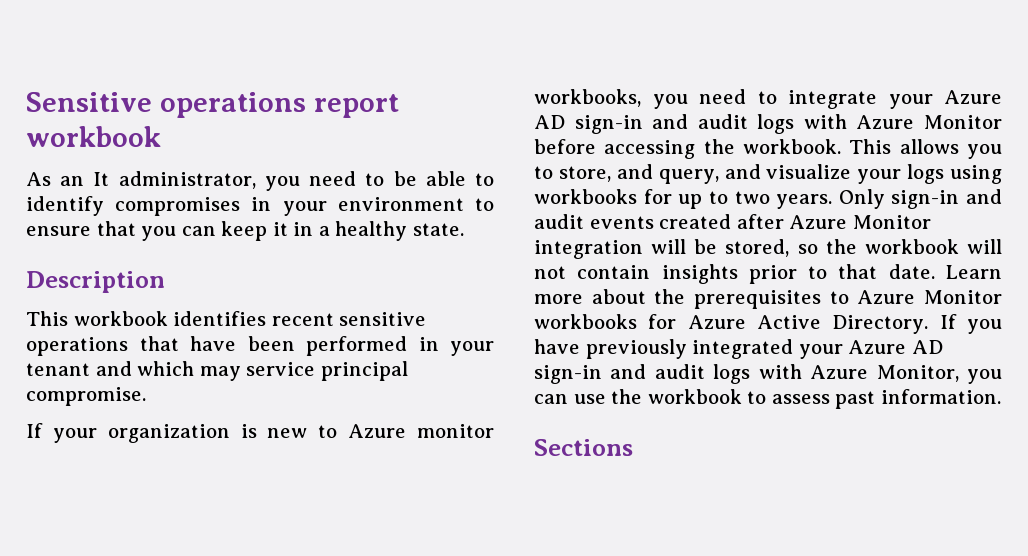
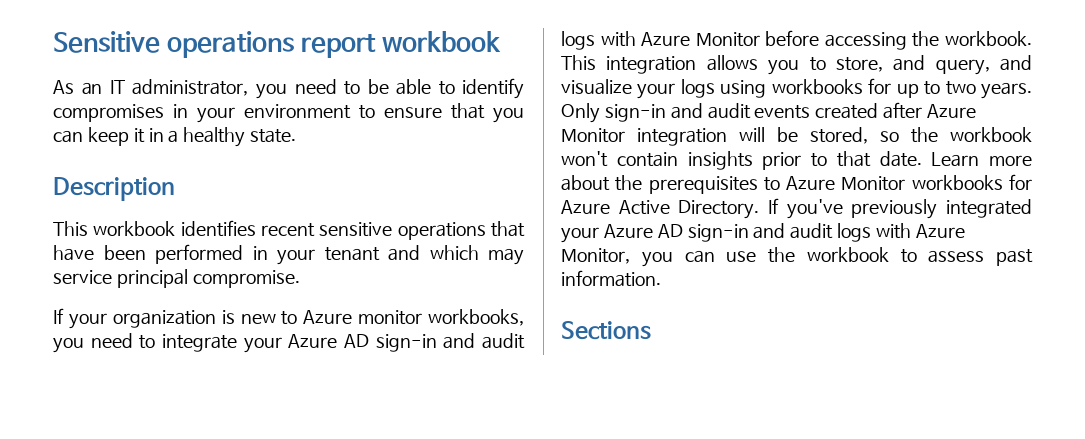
- As an It administrator, you need to be able to identify compromises in your environment to ensure that you can keep it in a healthy state.
+ As an IT administrator, you need to be able to identify compromises in your environment to ensure that you can keep it in a healthy state.
- This allows you to store, and query, and visualize your logs using workbooks for up to two years.
+ This integration allows you to store, and query, and visualize your logs using workbooks for up to two years.
- Only sign-in and audit events created after Azure Monitor integration will be stored, so the workbook will not contain insights prior to that date.
+ Only sign-in and audit events created after Azure Monitor integration will be stored, so the workbook won't contain insights prior to that date.
- If you have previously integrated your Azure AD sign-in and audit logs with Azure Monitor, you can use the workbook to assess past information.
+ If you've previously integrated your Azure AD sign-in and audit logs with Azure Monitor, you can use the workbook to assess past information.

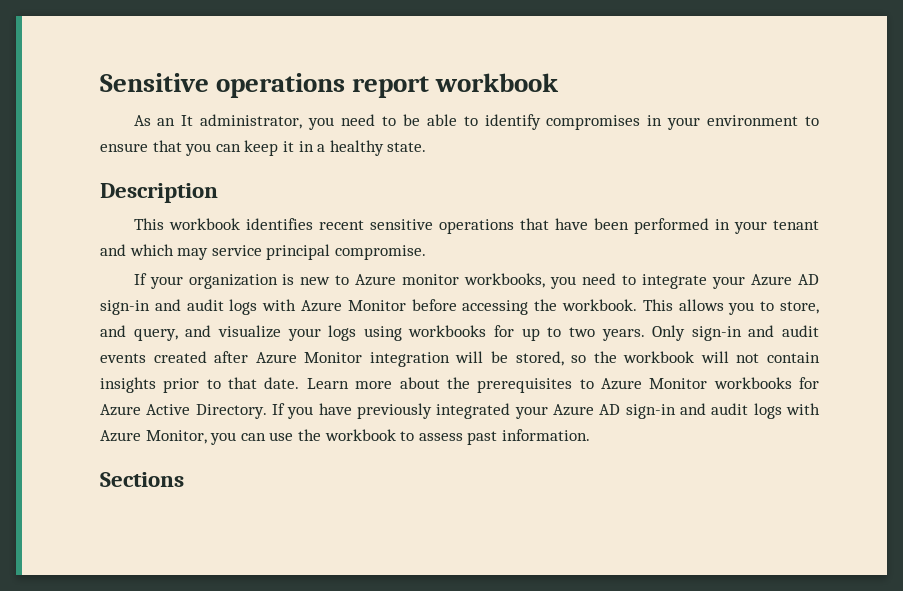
- As an IT administrator, you need to be able to identify compromises in your environment to ensure that you can keep it in a healthy state.
+ As an It administrator, you need to be able to identify compromises in your environment to ensure that you can keep it in a healthy state.
- This integration allows you to store, and query, and visualize your logs using workbooks for up to two years.
+ This allows you to store, and query, and visualize your logs using workbooks for up to two years.
- Only sign-in and audit events created after Azure Monitor integration will be stored, so the workbook won't contain insights prior to that date.
+ Only sign-in and audit events created after Azure Monitor integration will be stored, so the workbook will not contain insights prior to that date.
- If you've previously integrated your Azure AD sign-in and audit logs with Azure Monitor, you can use the workbook to assess past information.
+ If you have previously integrated your Azure AD sign-in and audit logs with Azure Monitor, you can use the workbook to assess past information.

